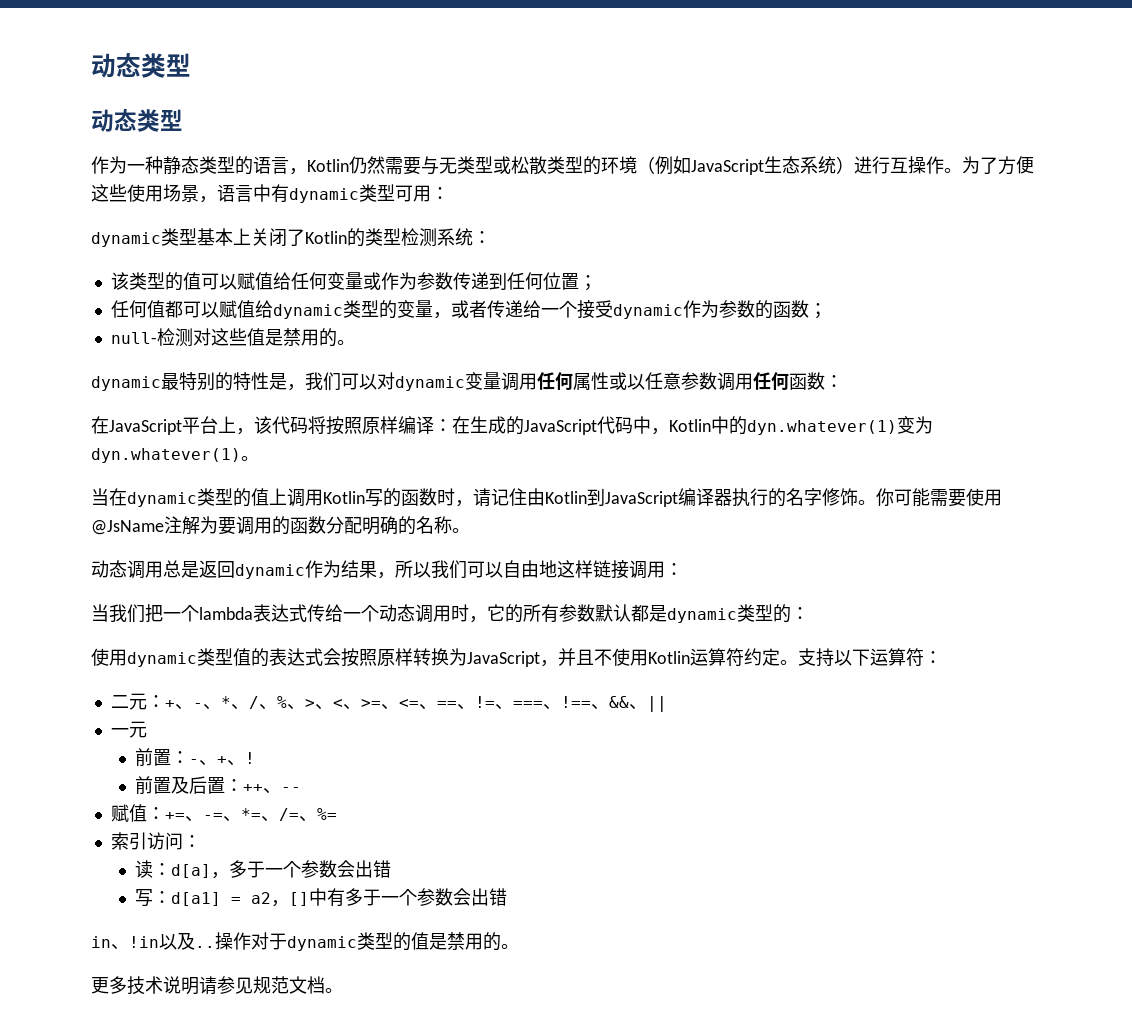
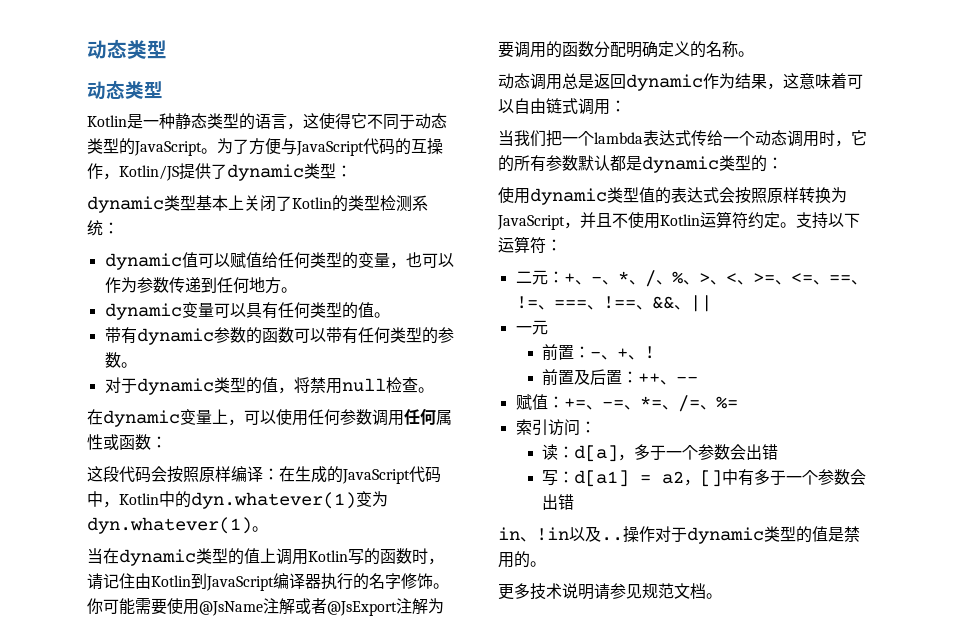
- 作为一种静态类型的语言，Kotlin仍然需要与无类型或松散类型的环境（例如JavaScript生态系统）进行互操作。为了方便这些使用场景，语言中有dynamic类型可用：
+ Kotlin是一种静态类型的语言，这使得它不同于动态类型的JavaScript。为了方便与JavaScript代码的互操作，Kotlin/JS提供了dynamic类型：
- 该类型的值可以赋值给任何变量或作为参数传递到任何位置；
- 任何值都可以赋值给dynamic类型的变量，或者传递给一个接受dynamic作为参数的函数；
- null-检测对这些值是禁用的。
- dynamic最特别的特性是，我们可以对dynamic变量调用任何属性或以任意参数调用任何函数：
- 在JavaScript平台上，该代码将按照原样编译：在生成的JavaScript代码中，Kotlin中的dyn.whatever(1)变为dyn.whatever(1)。
+ dynamic值可以赋值给任何类型的变量，也可以作为参数传递到任何地方。
+ dynamic变量可以具有任何类型的值。
+ 带有dynamic参数的函数可以带有任何类型的参数。
+ 对于dynamic类型的值，将禁用null检查。
+ 在dynamic变量上，可以使用任何参数调用任何属性或函数：
+ 这段代码会按照原样编译：在生成的JavaScript代码中，Kotlin中的dyn.whatever(1)变为dyn.whatever(1)。
- 你可能需要使用@JsName注解为要调用的函数分配明确的名称。
+ 你可能需要使用@JsName注解或者@JsExport注解为要调用的函数分配明确定义的名称。
- 动态调用总是返回dynamic作为结果，所以我们可以自由地这样链接调用：
+ 动态调用总是返回dynamic作为结果，这意味着可以自由链式调用：

